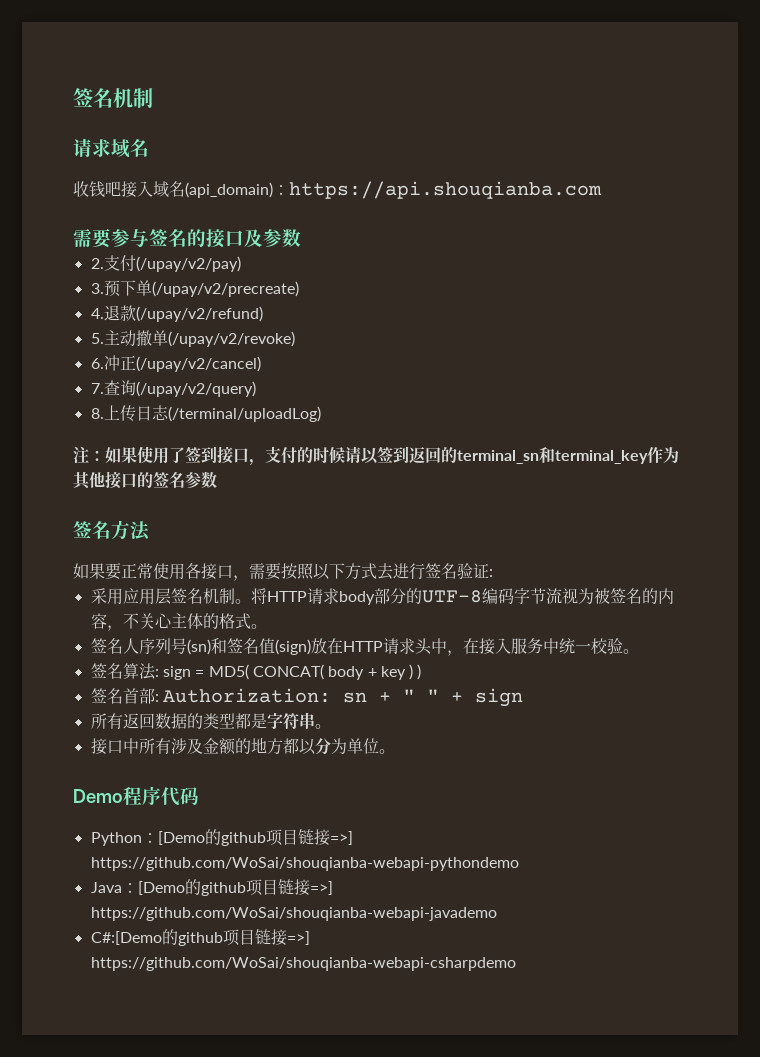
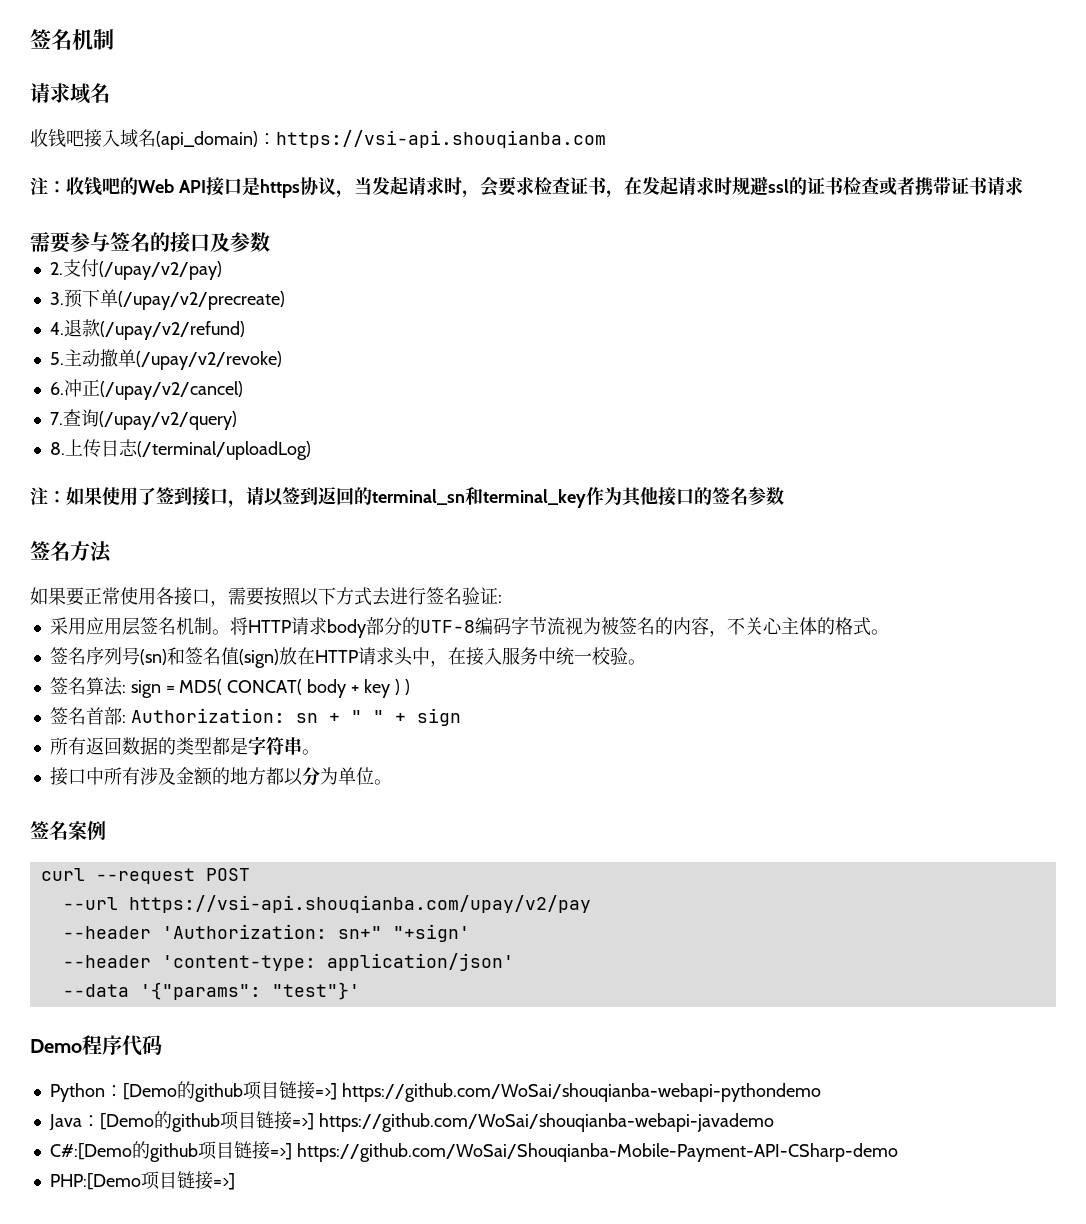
- 收钱吧接入域名(api_domain)：https://api.shouqianba.com
+ 收钱吧接入域名(api_domain)：https://vsi-api.shouqianba.com
+ 注：收钱吧的Web API接口是https协议，当发起请求时，会要求检查证书，在发起请求时规避ssl的证书检查或者携带证书请求
- 注：如果使用了签到接口，支付的时候请以签到返回的terminal_sn和terminal_key作为其他接口的签名参数
+ 注：如果使用了签到接口，请以签到返回的terminal_sn和terminal_key作为其他接口的签名参数
- 签名人序列号(sn)和签名值(sign)放在HTTP请求头中，在接入服务中统一校验。
+ 签名序列号(sn)和签名值(sign)放在HTTP请求头中，在接入服务中统一校验。
+ 签名案例
+ curl --request POST
+ --url https://vsi-api.shouqianba.com/upay/v2/pay
+ --header 'Authorization: sn+" "+sign'
+ --header 'content-type: application/json'
+ --data '{"params": "test"}'
- C#:[Demo的github项目链接=>] https://github.com/WoSai/shouqianba-webapi-csharpdemo
+ C#:[Demo的github项目链接=>] https://github.com/WoSai/Shouqianba-Mobile-Payment-API-CSharp-demo
+ PHP:[Demo项目链接=>]

